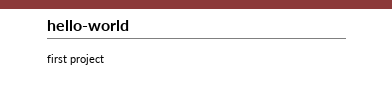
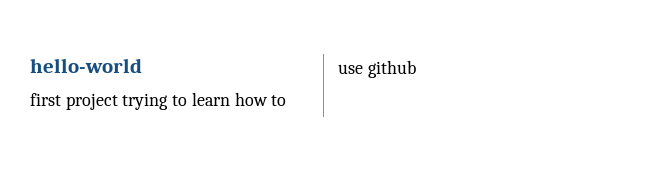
- first project
+ first project trying to learn how to use github

